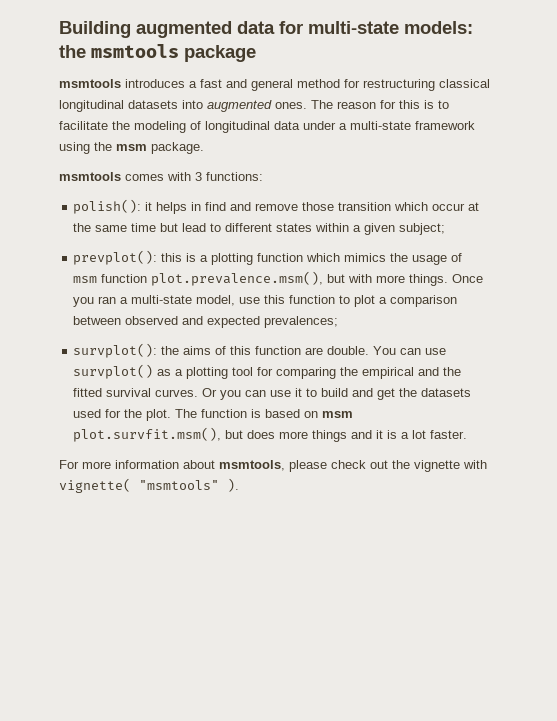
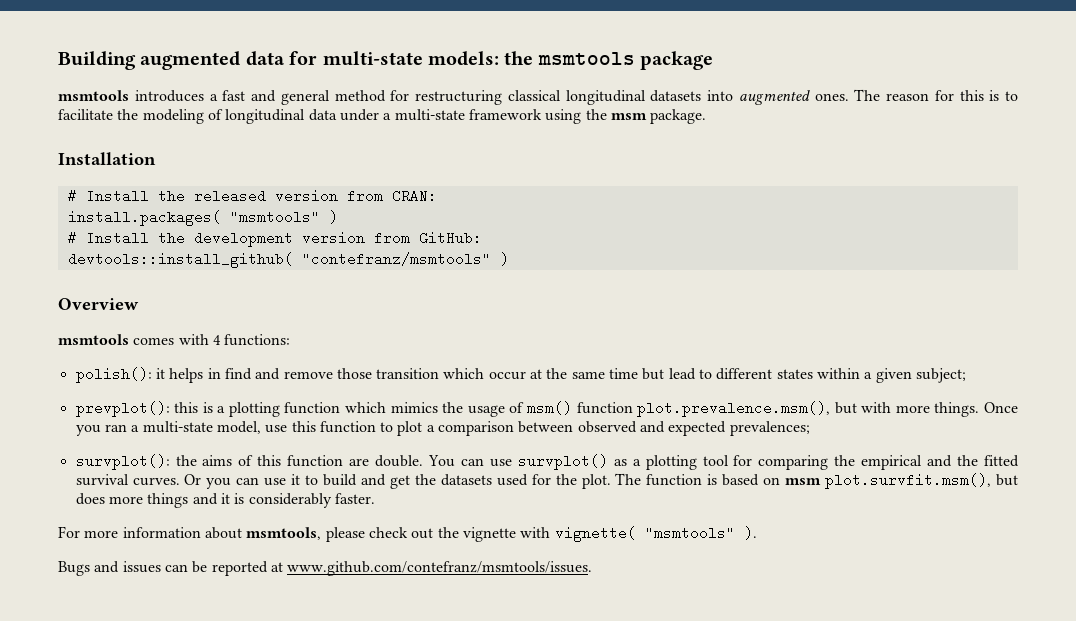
+ Installation
+ # Install the released version from CRAN:
+ install.packages( "msmtools" )
+ # Install the development version from GitHub:
+ devtools::install_github( "contefranz/msmtools" )
+ Overview
- msmtools comes with 3 functions:
+ msmtools comes with 4 functions:
- prevplot(): this is a plotting function which mimics the usage of msm function plot.prevalence.msm(), but with more things.
+ prevplot(): this is a plotting function which mimics the usage of msm() function plot.prevalence.msm(), but with more things.
- The function is based on msm plot.survfit.msm(), but does more things and it is a lot faster.
+ The function is based on msm plot.survfit.msm(), but does more things and it is considerably faster.
+ Bugs and issues can be reported at www.github.com/contefranz/msmtools/issues.

